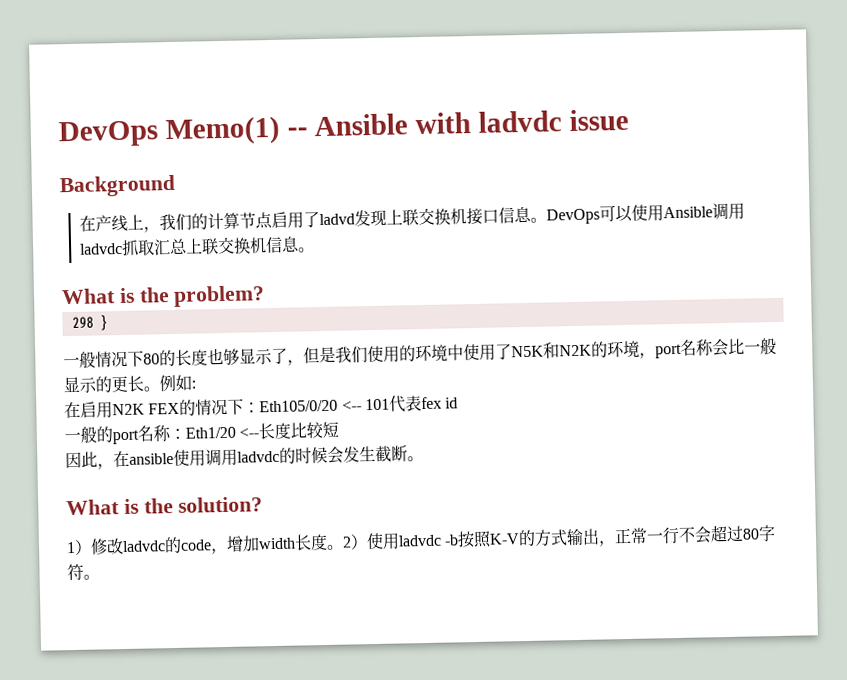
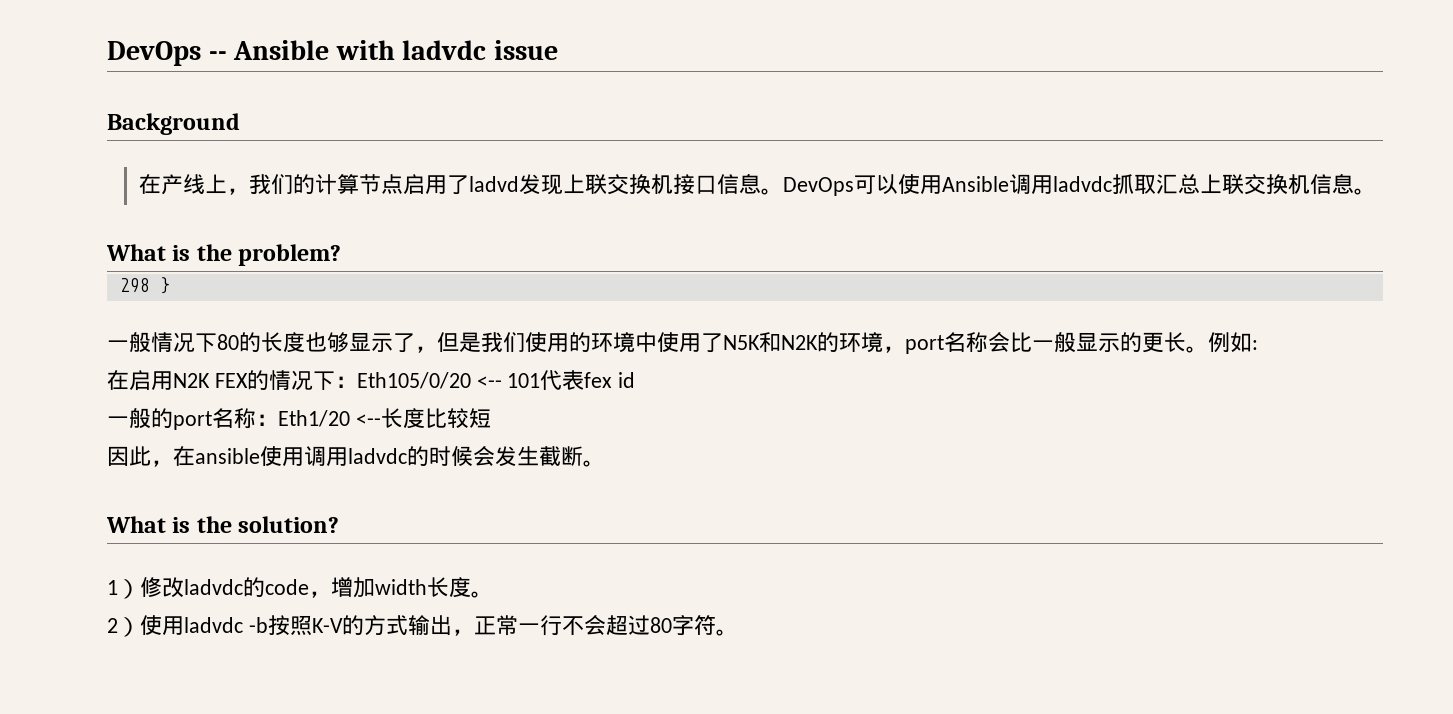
- DevOps Memo(1) -- Ansible with ladvdc issue
+ DevOps -- Ansible with ladvdc issue
- 1）修改ladvdc的code，增加width长度。2）使用ladvdc -b按照K-V的方式输出，正常一行不会超过80字符。
+ 1）修改ladvdc的code，增加width长度。
+ 2）使用ladvdc -b按照K-V的方式输出，正常一行不会超过80字符。

